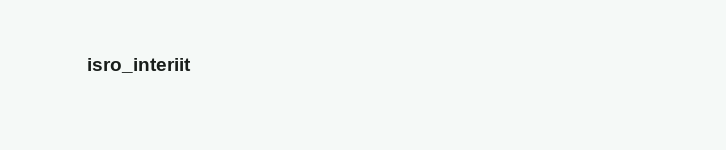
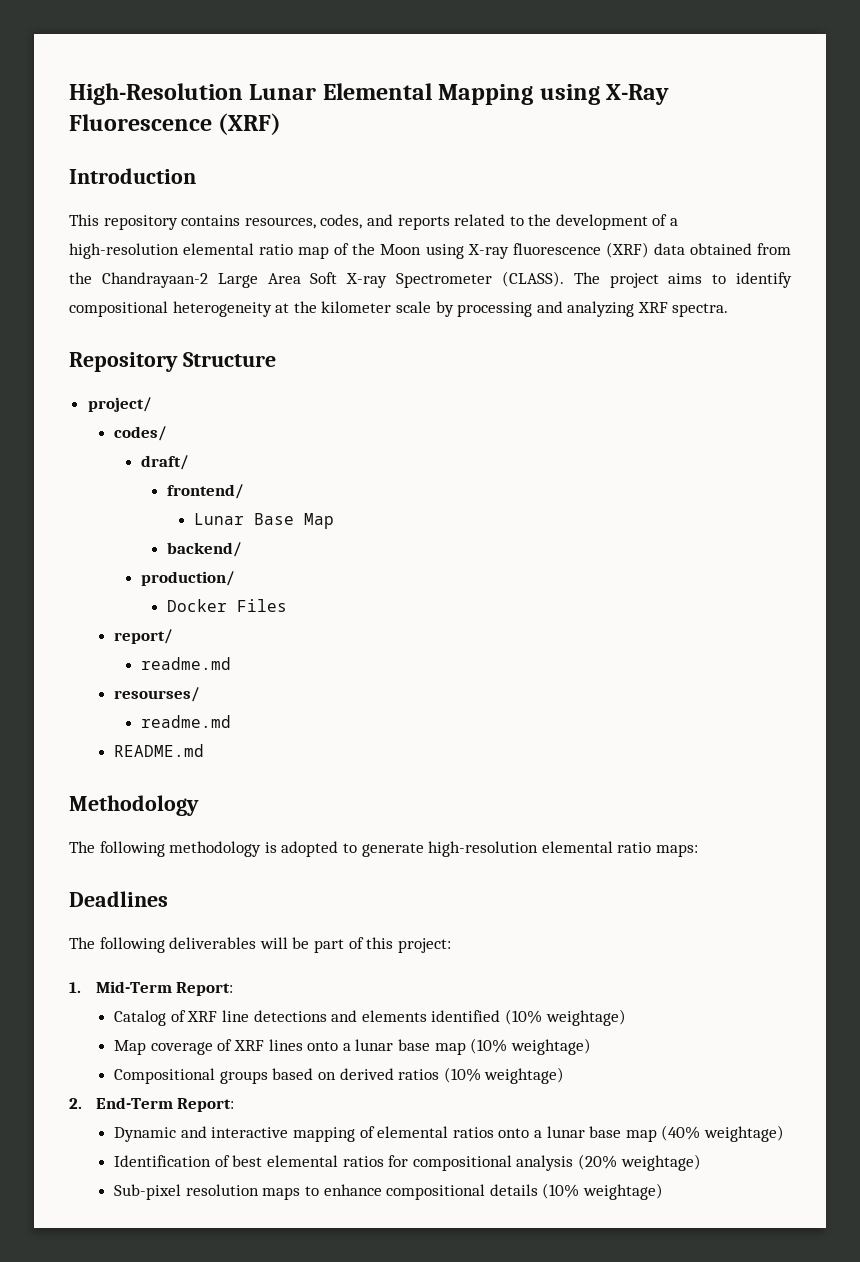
- isro_interiit
+ High-Resolution Lunar Elemental Mapping using X-Ray Fluorescence (XRF)
+ Introduction
+ This repository contains resources, codes, and reports related to the development of a high-resolution elemental ratio map of the Moon using X-ray fluorescence (XRF) data obtained from the Chandrayaan-2 Large Area Soft X-ray Spectrometer (CLASS). The project aims to identify compositional heterogeneity at the kilometer scale by processing and analyzing XRF spectra.
+ Repository Structure
+ project/
+ codes/
+ draft/
+ frontend/
+ Lunar Base Map
+ backend/
+ production/
+ Docker Files
+ report/
+ readme.md
+ resourses/
+ readme.md
+ README.md
+ Methodology
+ The following methodology is adopted to generate high-resolution elemental ratio maps:
+ Deadlines
+ The following deliverables will be part of this project:
+ 1. Mid-Term Report:
+ Catalog of XRF line detections and elements identified (10% weightage)
+ Map coverage of XRF lines onto a lunar base map (10% weightage)
+ Compositional groups based on derived ratios (10% weightage)
+ 2. End-Term Report:
+ Dynamic and interactive mapping of elemental ratios onto a lunar base map (40% weightage)
+ Identification of best elemental ratios for compositional analysis (20% weightage)
+ Sub-pixel resolution maps to enhance compositional details (10% weightage)

